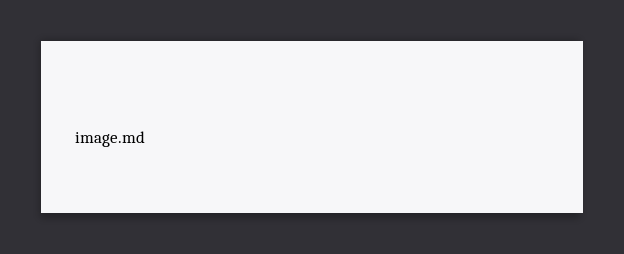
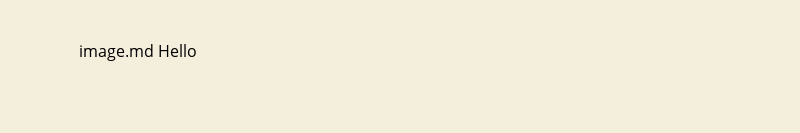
- image.md
+ image.md Hello

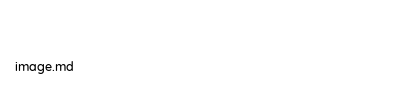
- image.md Hello
+ image.md

